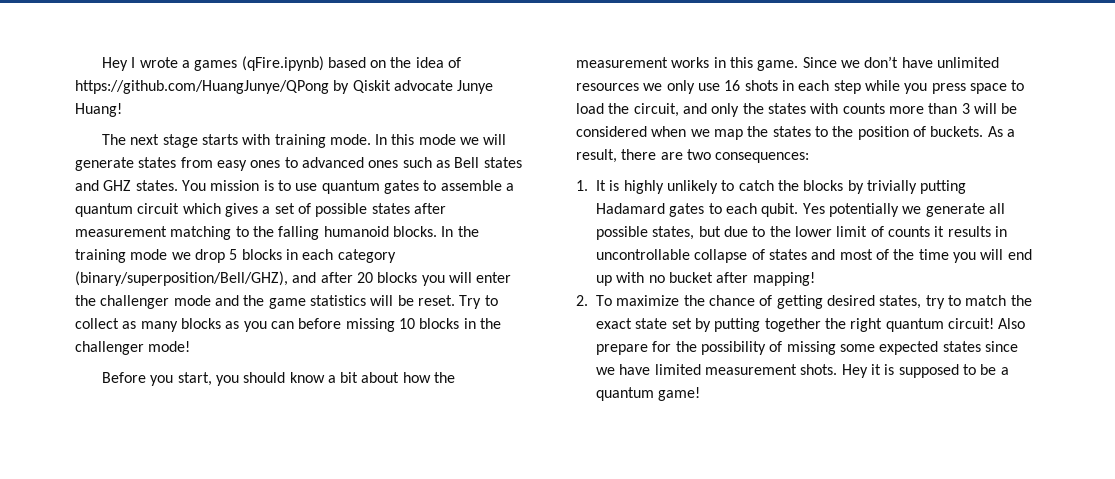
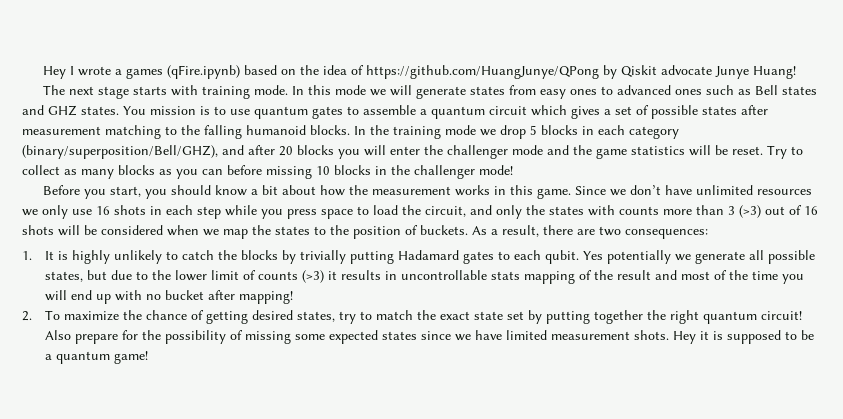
- Since we don’t have unlimited resources we only use 16 shots in each step while you press space to load the circuit, and only the states with counts more than 3 will be considered when we map the states to the position of buckets.
+ Since we don’t have unlimited resources we only use 16 shots in each step while you press space to load the circuit, and only the states with counts more than 3 (>3) out of 16 shots will be considered when we map the states to the position of buckets.
- Yes potentially we generate all possible states, but due to the lower limit of counts it results in uncontrollable collapse of states and most of the time you will end up with no bucket after mapping!
+ Yes potentially we generate all possible states, but due to the lower limit of counts (>3) it results in uncontrollable stats mapping of the result and most of the time you will end up with no bucket after mapping!

